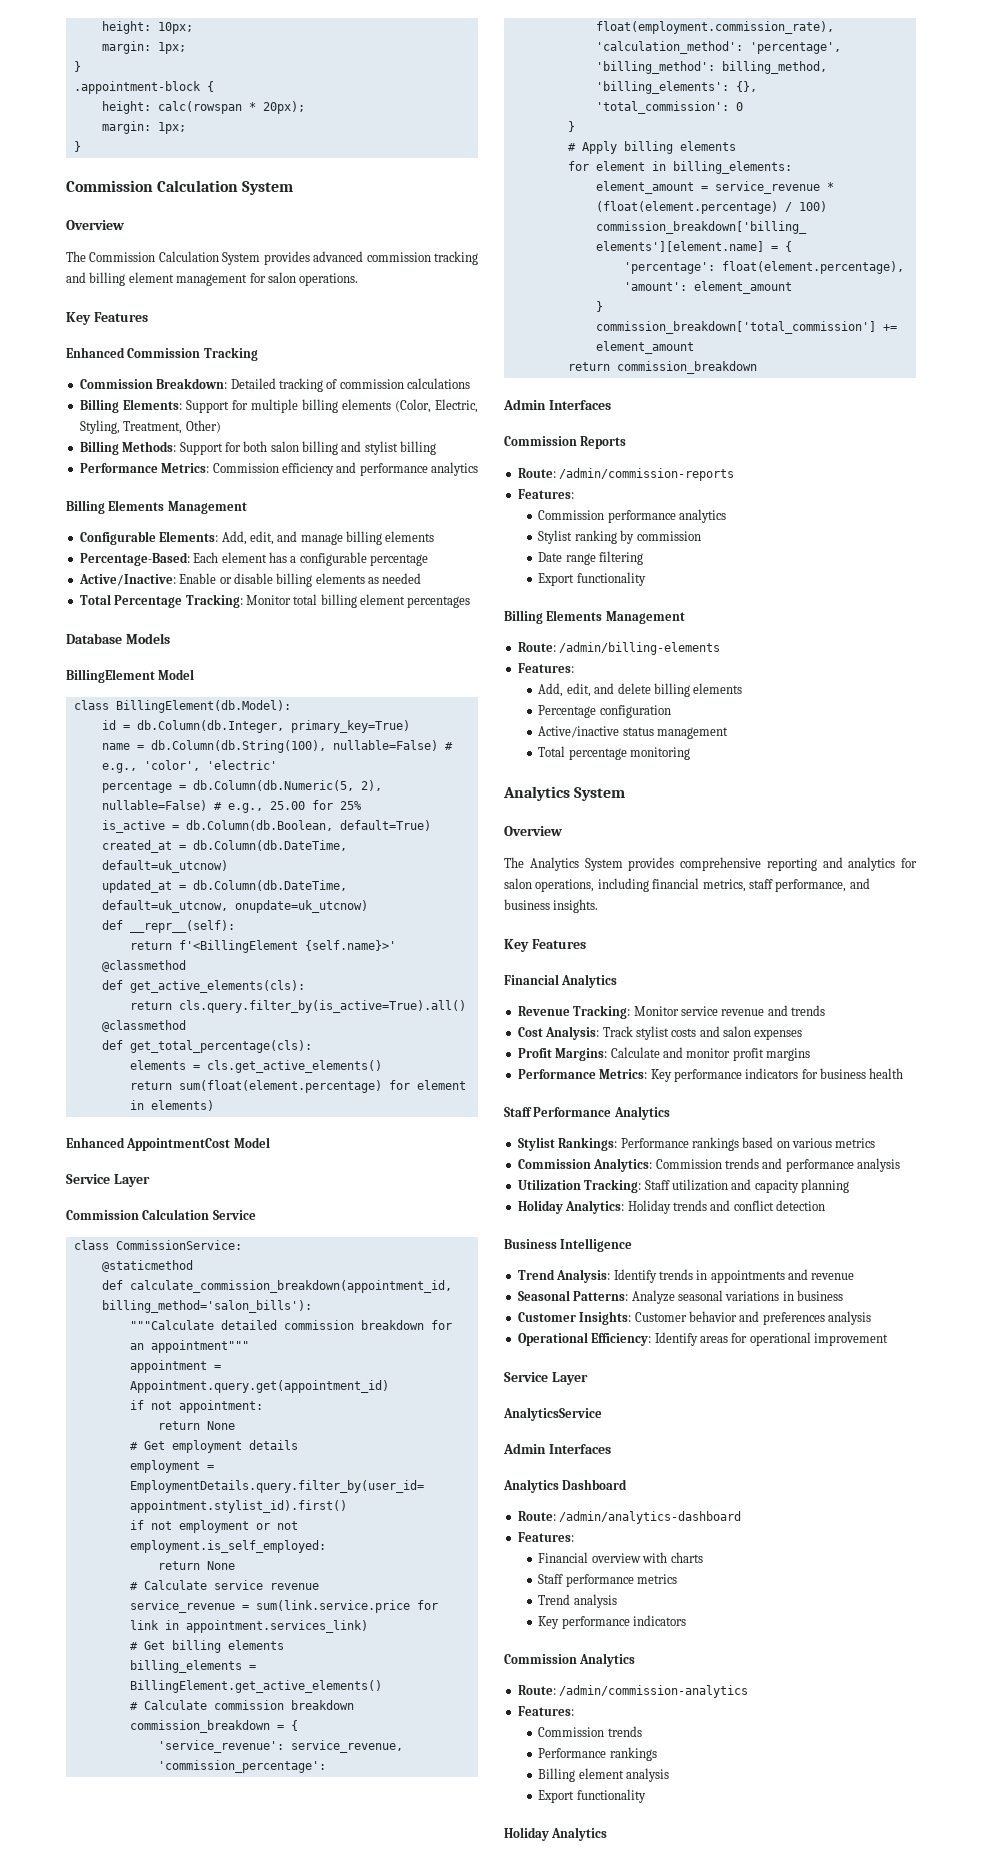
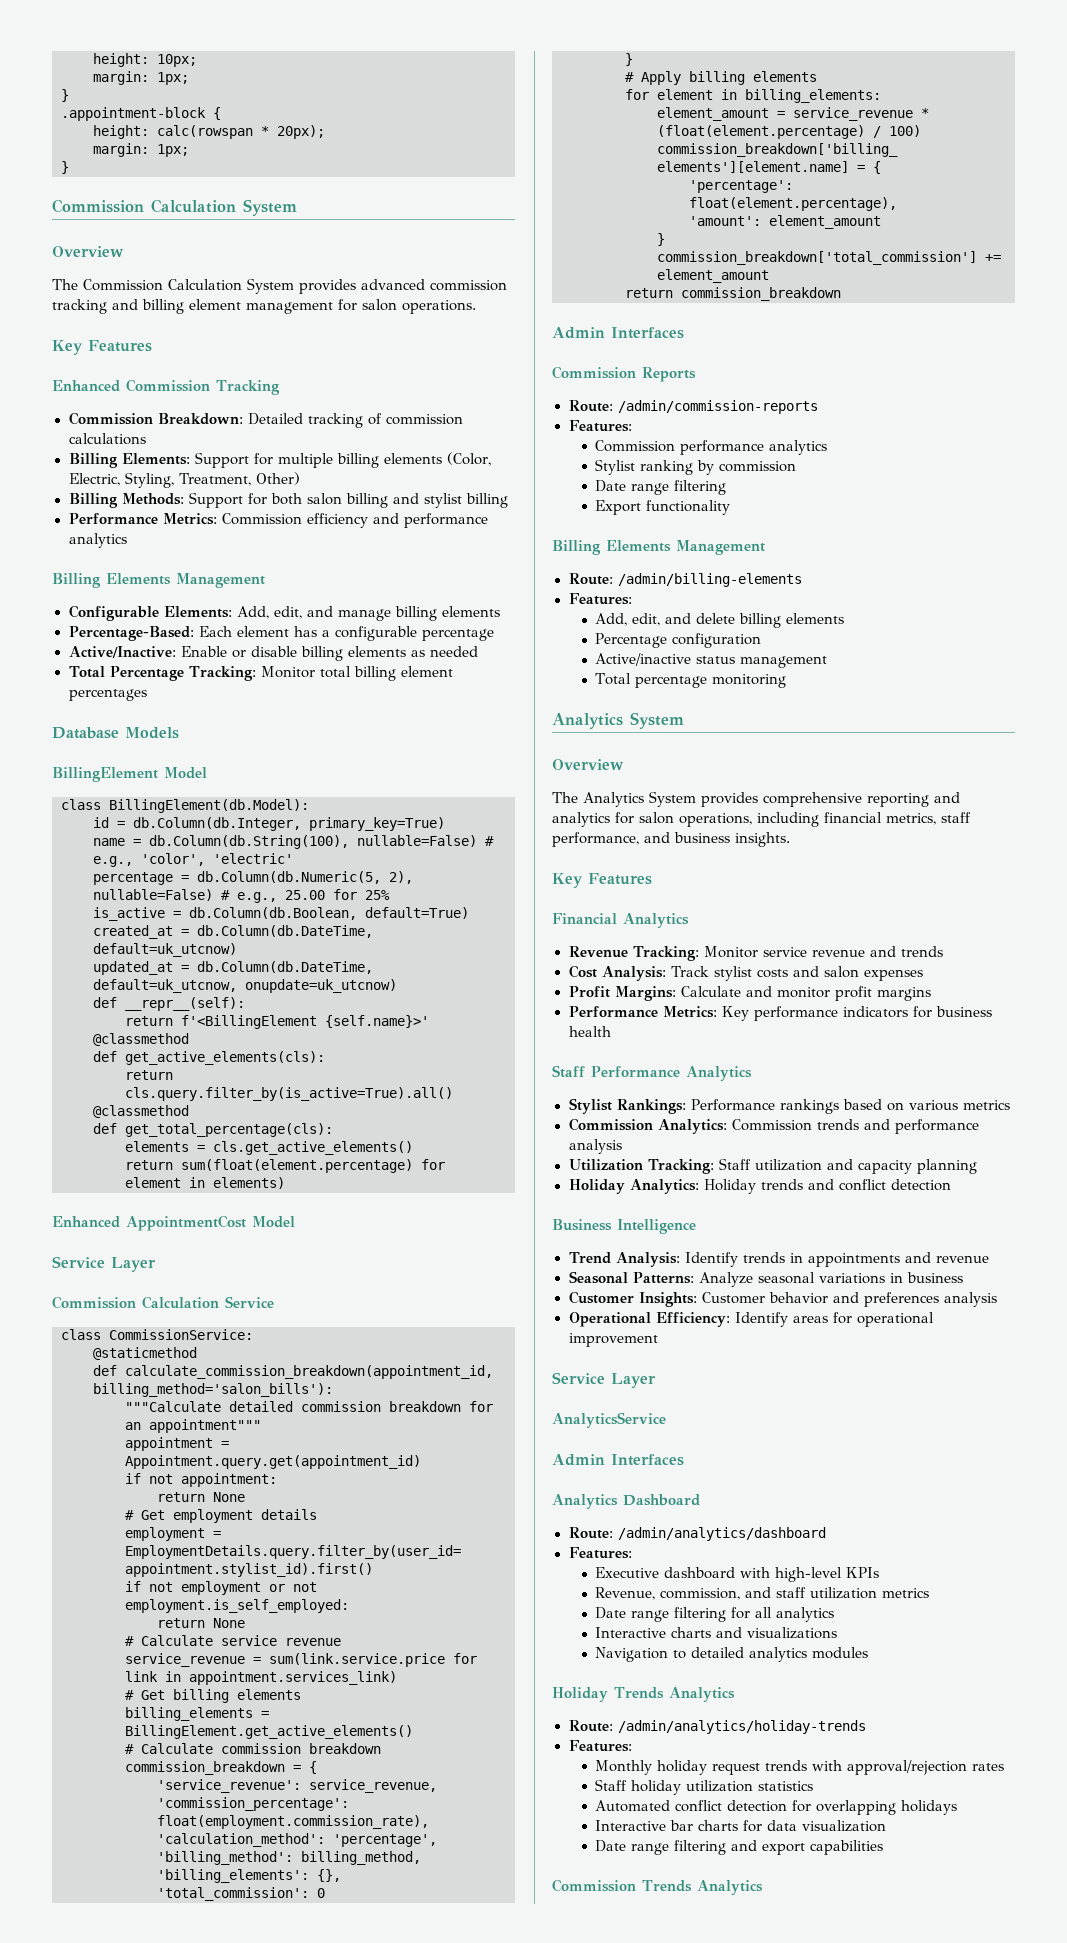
- Route: /admin/analytics-dashboard
+ Route: /admin/analytics/dashboard
  Features:
- Financial overview with charts
- Staff performance metrics
- Trend analysis
- Key performance indicators
- Commission Analytics
+ Executive dashboard with high-level KPIs
+ Revenue, commission, and staff utilization metrics
+ Date range filtering for all analytics
+ Interactive charts and visualizations
+ Navigation to detailed analytics modules
+ Holiday Trends Analytics
- Route: /admin/commission-analytics
+ Route: /admin/analytics/holiday-trends
  Features:
- Commission trends
- Performance rankings
- Billing element analysis
- Export functionality
- Holiday Analytics
+ Monthly holiday request trends with approval/rejection rates
+ Staff holiday utilization statistics
+ Automated conflict detection for overlapping holidays
+ Interactive bar charts for data visualization
+ Date range filtering and export capabilities
+ Commission Trends Analytics

